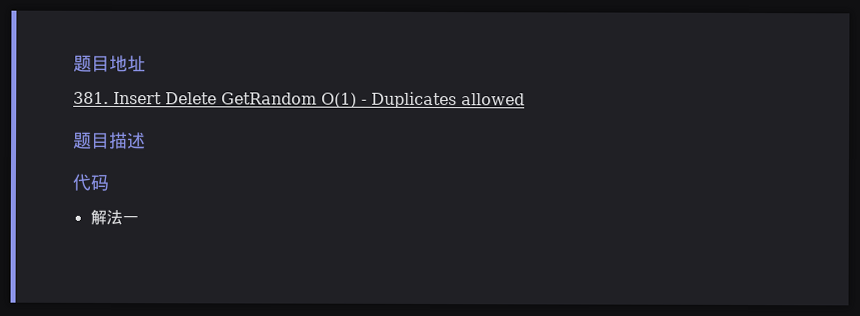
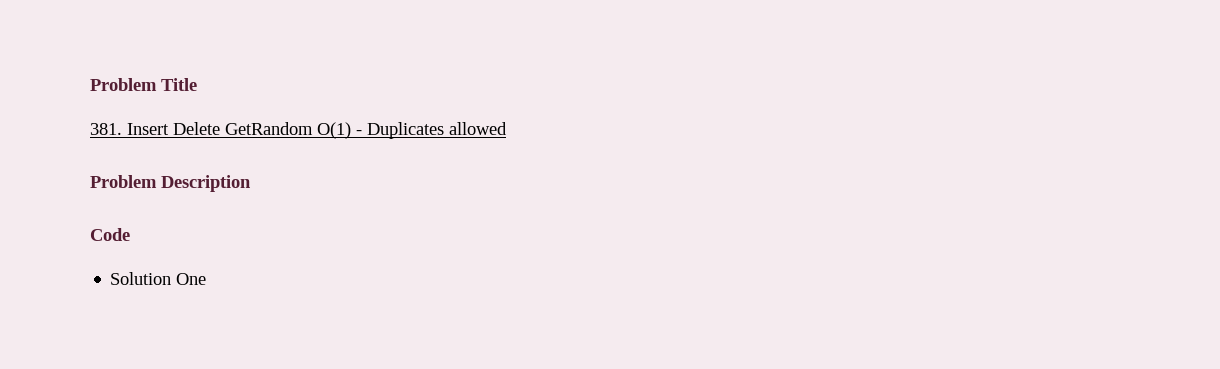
- 题目地址
+ Problem Title
- 题目描述
- 代码
- 解法一
+ Problem Description
+ Code
+ Solution One

